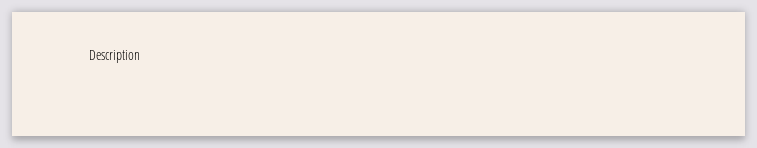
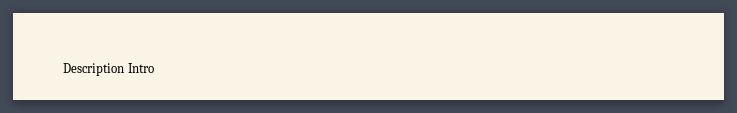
- Description
+ Description Intro

